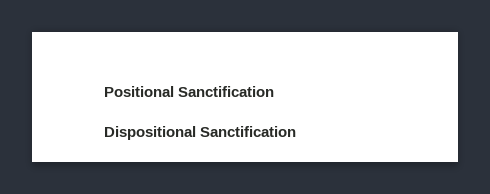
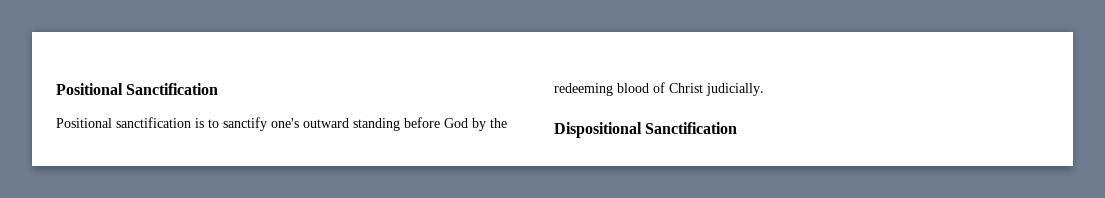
+ Positional sanctification is to sanctify one's outward standing before God by the redeeming blood of Christ judicially.

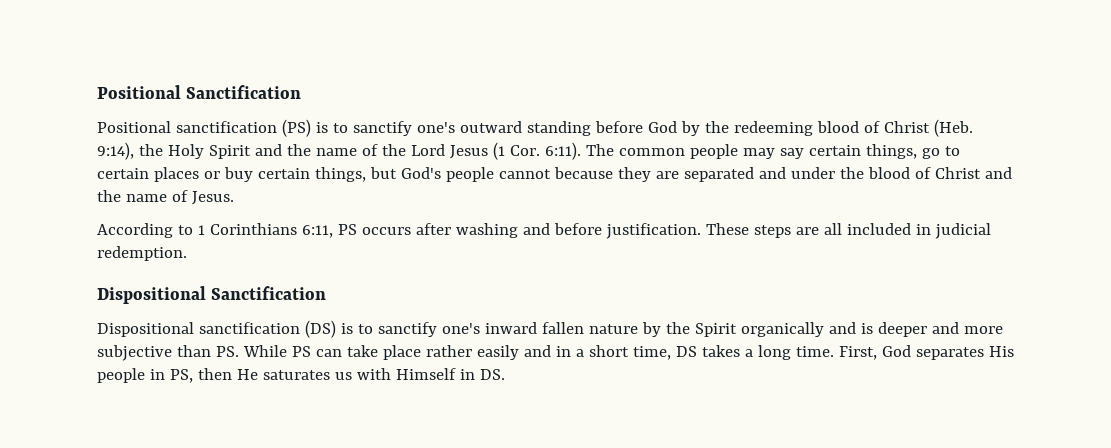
- Positional sanctification is to sanctify one's outward standing before God by the redeeming blood of Christ judicially.
+ Positional sanctification (PS) is to sanctify one's outward standing before God by the redeeming blood of Christ (Heb. 9:14), the Holy Spirit and the name of the Lord Jesus (1 Cor. 6:11). The common people may say certain things, go to certain places or buy certain things, but God's people cannot because they are separated and under the blood of Christ and the name of Jesus.
+ According to 1 Corinthians 6:11, PS occurs after washing and before justification. These steps are all included in judicial redemption.
  Dispositional Sanctification
+ Dispositional sanctification (DS) is to sanctify one's inward fallen nature by the Spirit organically and is deeper and more subjective than PS. While PS can take place rather easily and in a short time, DS takes a long time. First, God separates His people in PS, then He saturates us with Himself in DS.

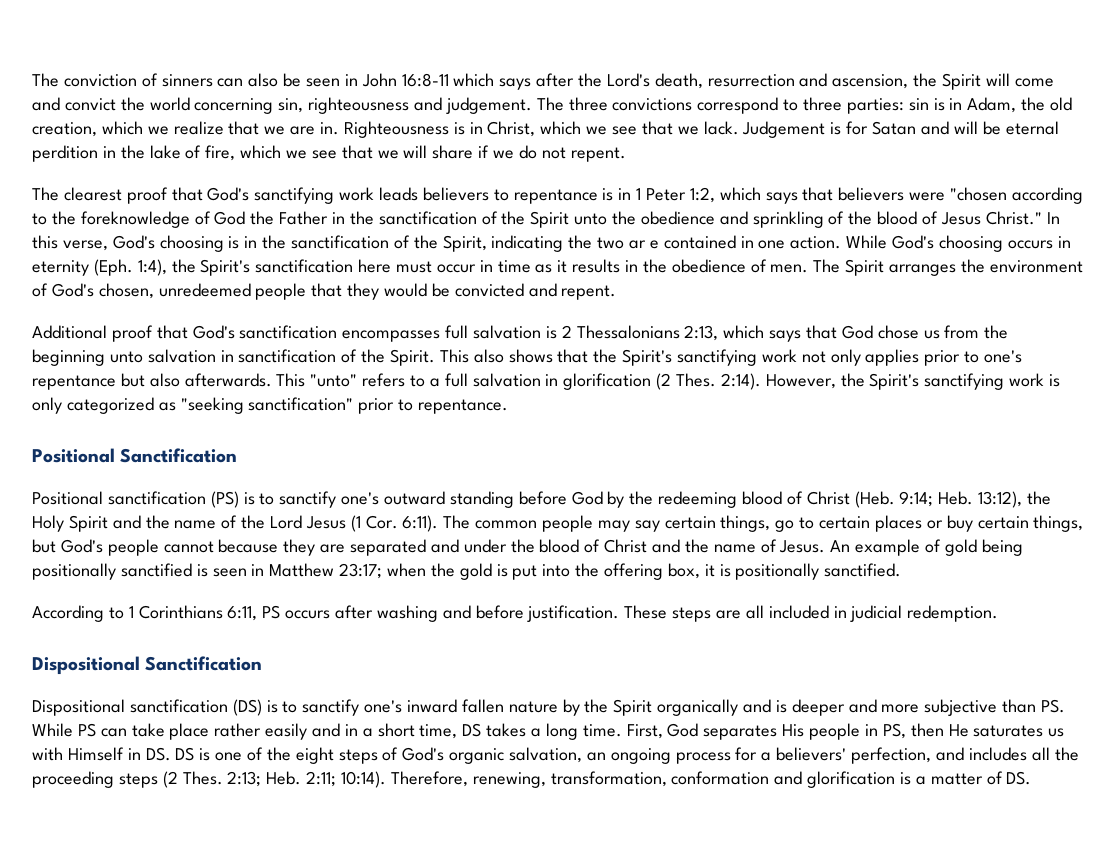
+ The conviction of sinners can also be seen in John 16:8-11 which says after the Lord's death, resurrection and ascension, the Spirit will come and convict the world concerning sin, righteousness and judgement. The three convictions correspond to three parties: sin is in Adam, the old creation, which we realize that we are in. Righteousness is in Christ, which we see that we lack. Judgement is for Satan and will be eternal perdition in the lake of fire, which we see that we will share if we do not repent.
+ The clearest proof that God's sanctifying work leads believers to repentance is in 1 Peter 1:2, which says that believers were "chosen according to the foreknowledge of God the Father in the sanctification of the Spirit unto the obedience and sprinkling of the blood of Jesus Christ." In this verse, God's choosing is in the sanctification of the Spirit, indicating the two ar e contained in one action. While God's choosing occurs in eternity (Eph. 1:4), the Spirit's sanctification here must occur in time as it results in the obedience of men. The Spirit arranges the environment of God's chosen, unredeemed people that they would be convicted and repent.
+ Additional proof that God's sanctification encompasses full salvation is 2 Thessalonians 2:13, which says that God chose us from the beginning unto salvation in sanctification of the Spirit. This also shows that the Spirit's sanctifying work not only applies prior to one's repentance but also afterwards. This "unto" refers to a full salvation in glorification (2 Thes. 2:14). However, the Spirit's sanctifying work is only categorized as "seeking sanctification" prior to repentance.
- Positional sanctification (PS) is to sanctify one's outward standing before God by the redeeming blood of Christ (Heb. 9:14), the Holy Spirit and the name of the Lord Jesus (1 Cor. 6:11).
+ Positional sanctification (PS) is to sanctify one's outward standing before God by the redeeming blood of Christ (Heb. 9:14; Heb. 13:12), the Holy Spirit and the name of the Lord Jesus (1 Cor. 6:11).
+ An example of gold being positionally sanctified is seen in Matthew 23:17; when the gold is put into the offering box, it is positionally sanctified.
- First, God separates His people in PS, then He saturates us with Himself in DS.
+ First, God separates His people in PS, then He saturates us with Himself in DS. DS is one of the eight steps of God's organic salvation, an ongoing process for a believers' perfection, and includes all the proceeding steps (2 Thes. 2:13; Heb. 2:11; 10:14). Therefore, renewing, transformation, conformation and glorification is a matter of DS.

